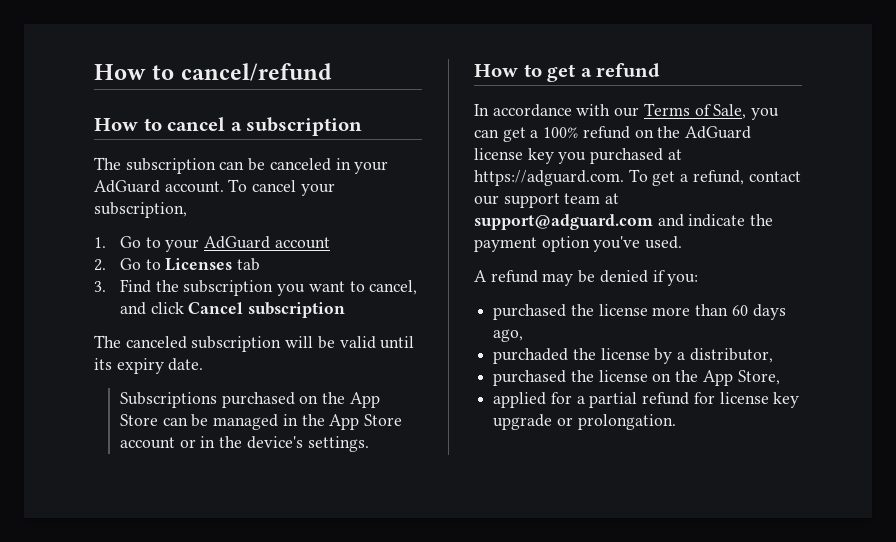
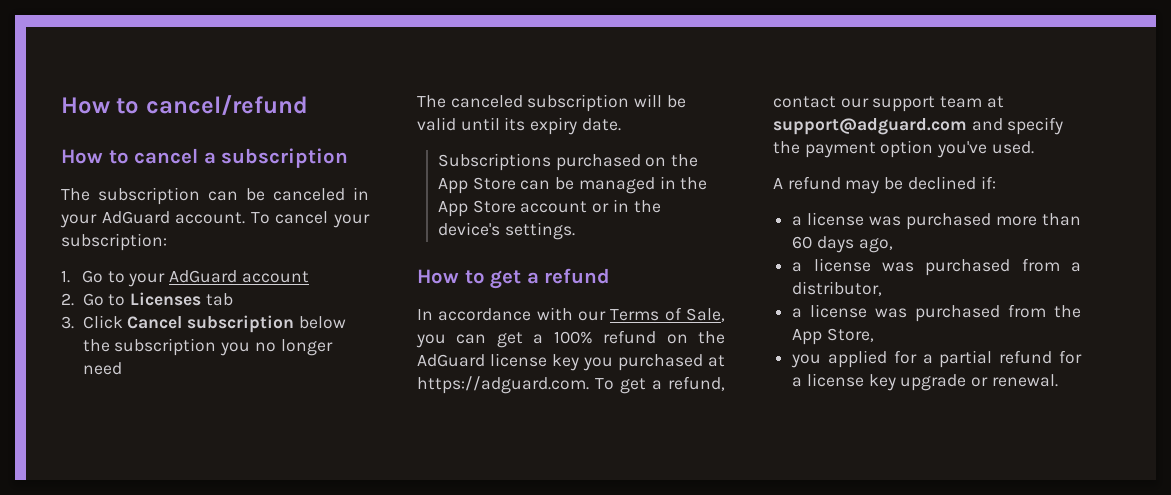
- To cancel your subscription,
+ To cancel your subscription:
- 3. Find the subscription you want to cancel, and click Cancel subscription
+ 3. Click Cancel subscription below the subscription you no longer need
- In accordance with our Terms of Sale, you can get a 100% refund on the AdGuard license key you purchased at https://adguard.com. To get a refund, contact our support team at support@adguard.com and indicate the payment option you've used.
+ In accordance with our Terms of Sale, you can get a 100% refund on the AdGuard license key you purchased at https://adguard.com. To get a refund, contact our support team at support@adguard.com and specify the payment option you've used.
- A refund may be denied if you:
- purchased the license more than 60 days ago,
+ A refund may be declined if:
+ a license was purchased more than 60 days ago,
- purchaded the license by a distributor,
- purchased the license on the App Store,
+ a license was purchased from a distributor,
+ a license was purchased from the App Store,
- applied for a partial refund for license key upgrade or prolongation.
+ you applied for a partial refund for a license key upgrade or renewal.

